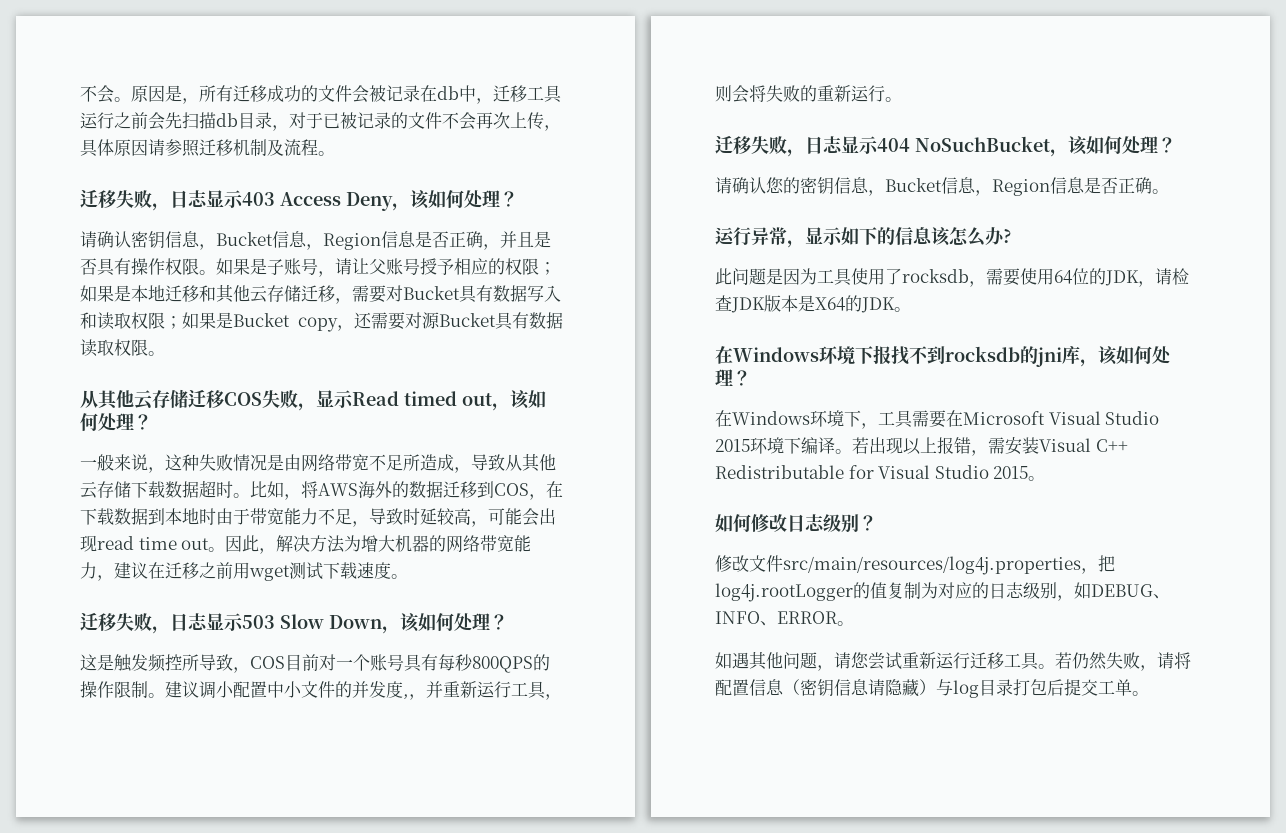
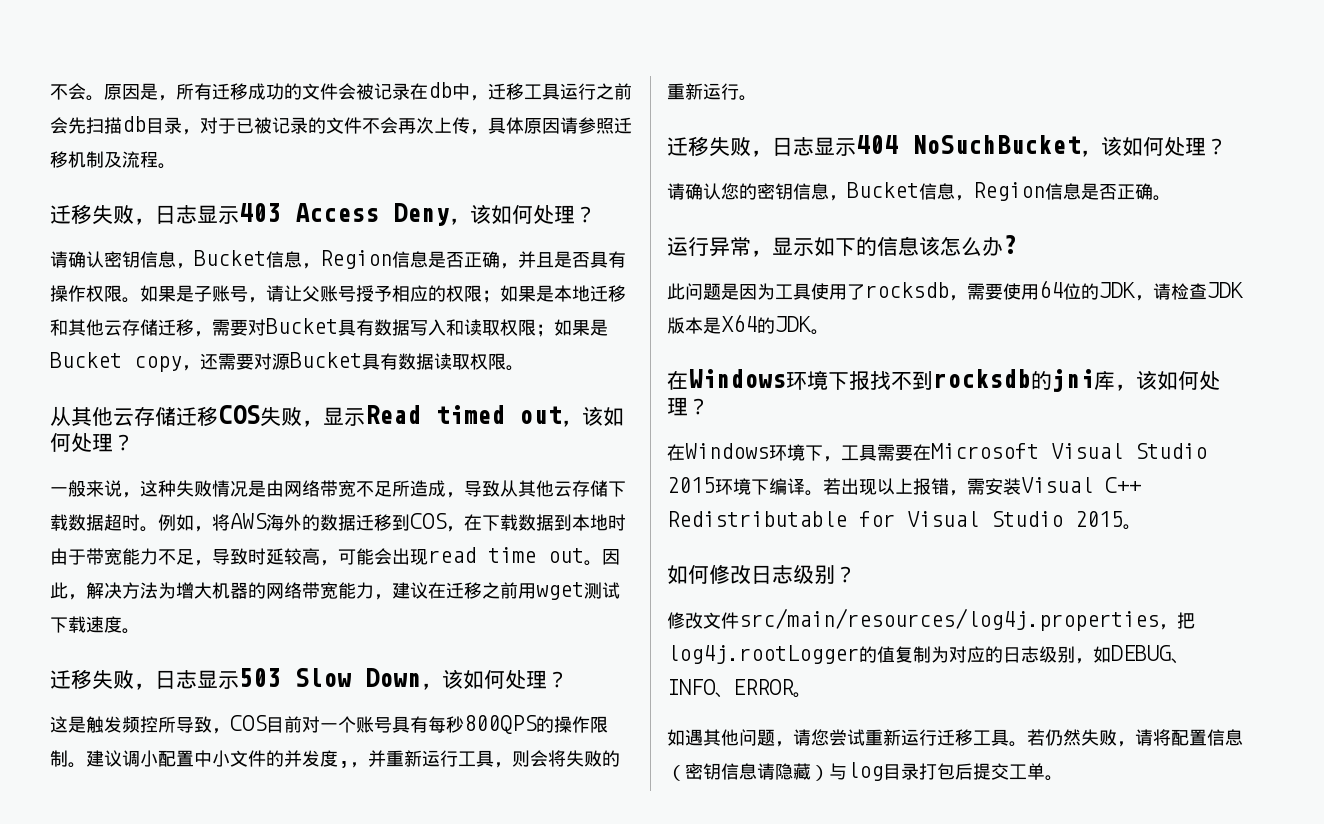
- 比如，将AWS海外的数据迁移到COS，在下载数据到本地时由于带宽能力不足，导致时延较高，可能会出现read time out。
+ 例如，将AWS海外的数据迁移到COS，在下载数据到本地时由于带宽能力不足，导致时延较高，可能会出现read time out。

